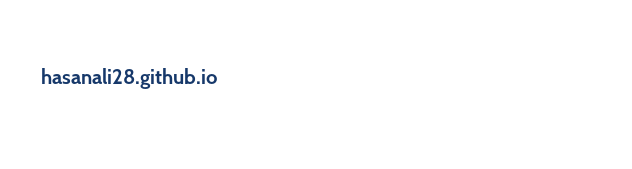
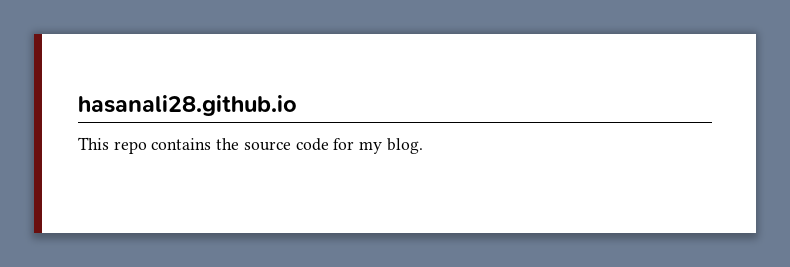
+ This repo contains the source code for my blog.

